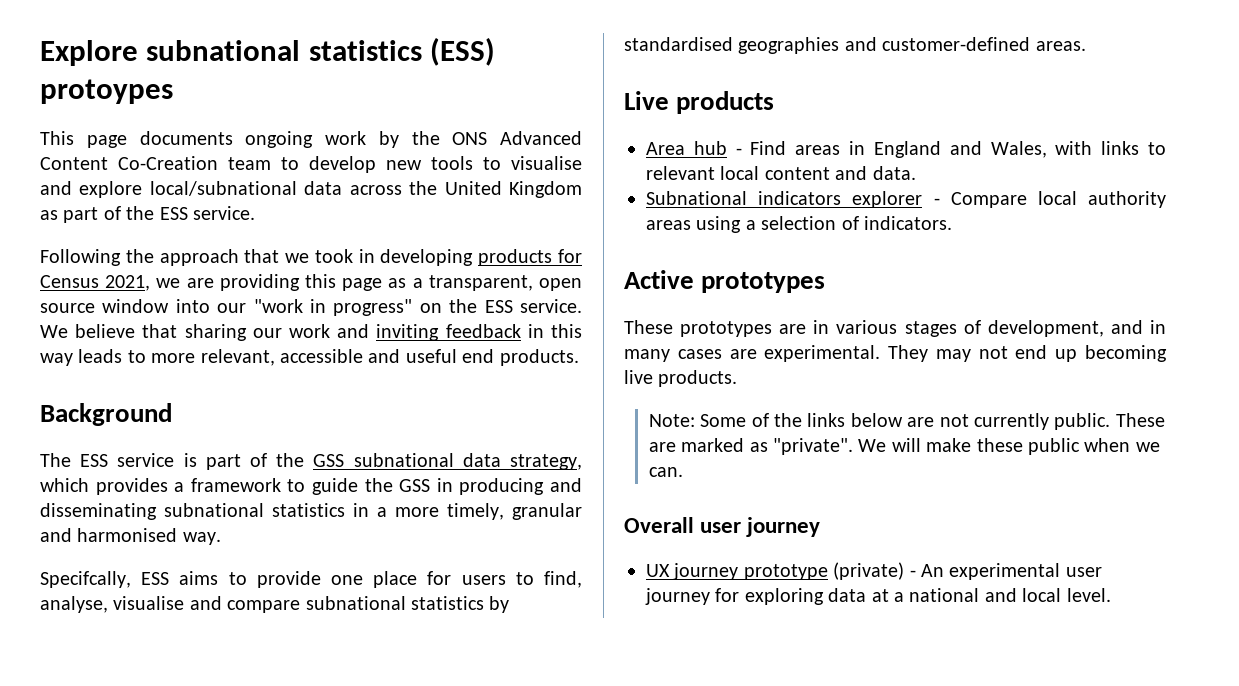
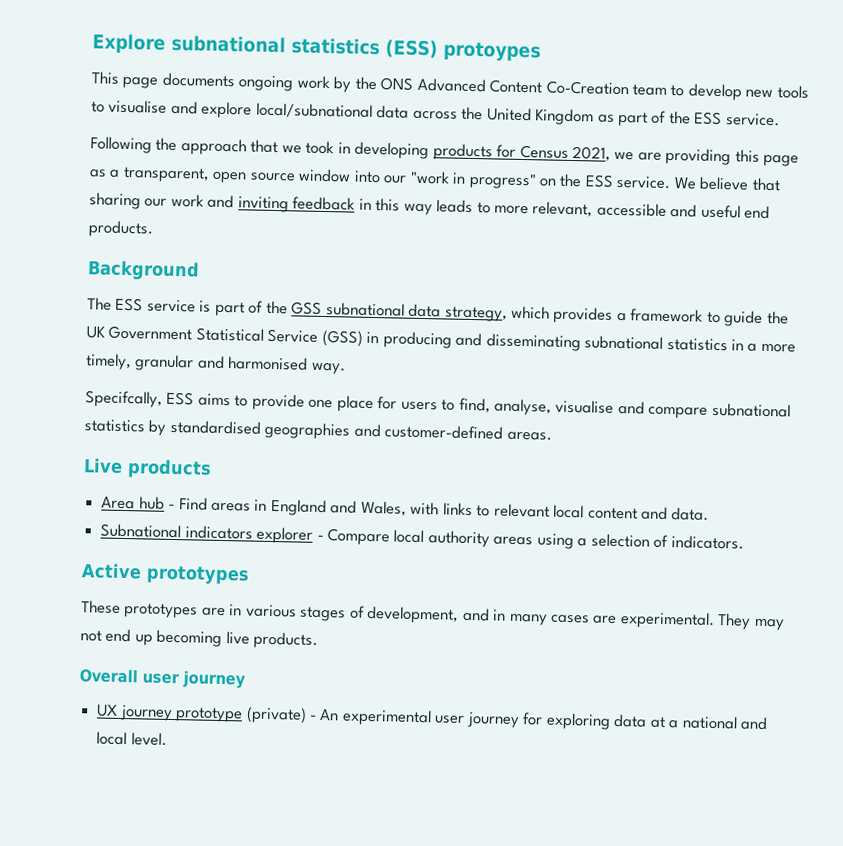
- The ESS service is part of the GSS subnational data strategy, which provides a framework to guide the GSS in producing and disseminating subnational statistics in a more timely, granular and harmonised way.
+ The ESS service is part of the GSS subnational data strategy, which provides a framework to guide the UK Government Statistical Service (GSS) in producing and disseminating subnational statistics in a more timely, granular and harmonised way.
- Note: Some of the links below are not currently public. These are marked as "private". We will make these public when we can.

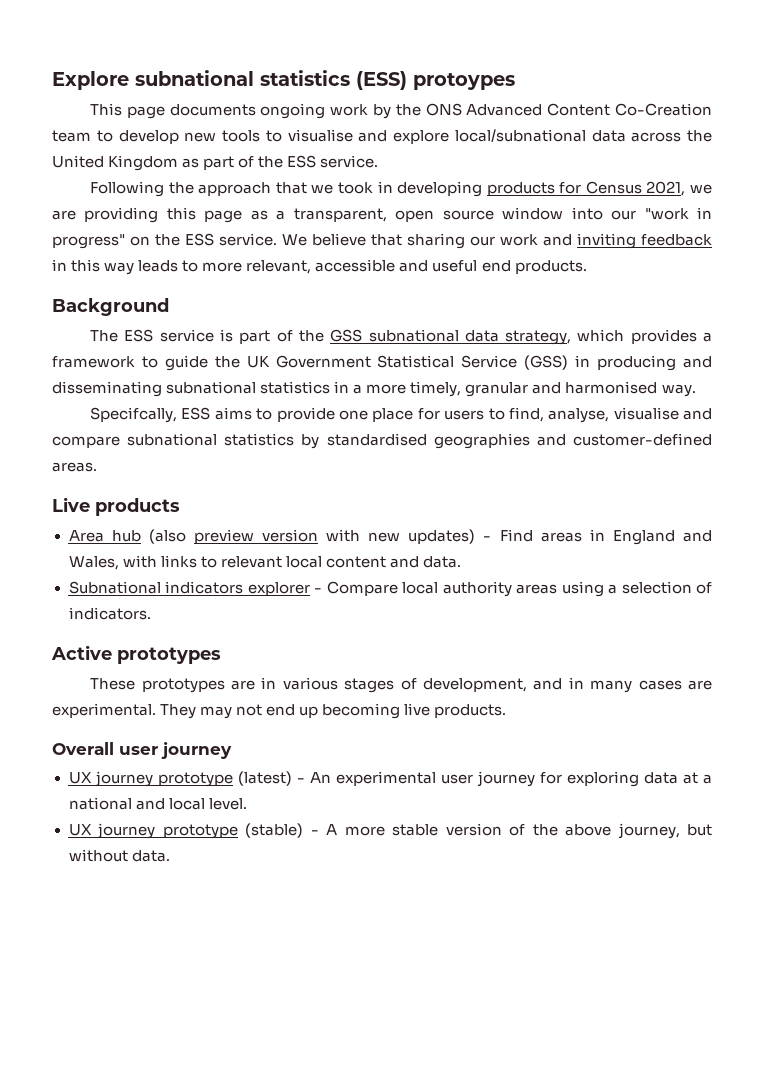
- Area hub - Find areas in England and Wales, with links to relevant local content and data.
+ Area hub (also preview version with new updates) - Find areas in England and Wales, with links to relevant local content and data.
- UX journey prototype (private) - An experimental user journey for exploring data at a national and local level.
+ UX journey prototype (latest) - An experimental user journey for exploring data at a national and local level.
+ UX journey prototype (stable) - A more stable version of the above journey, but without data.

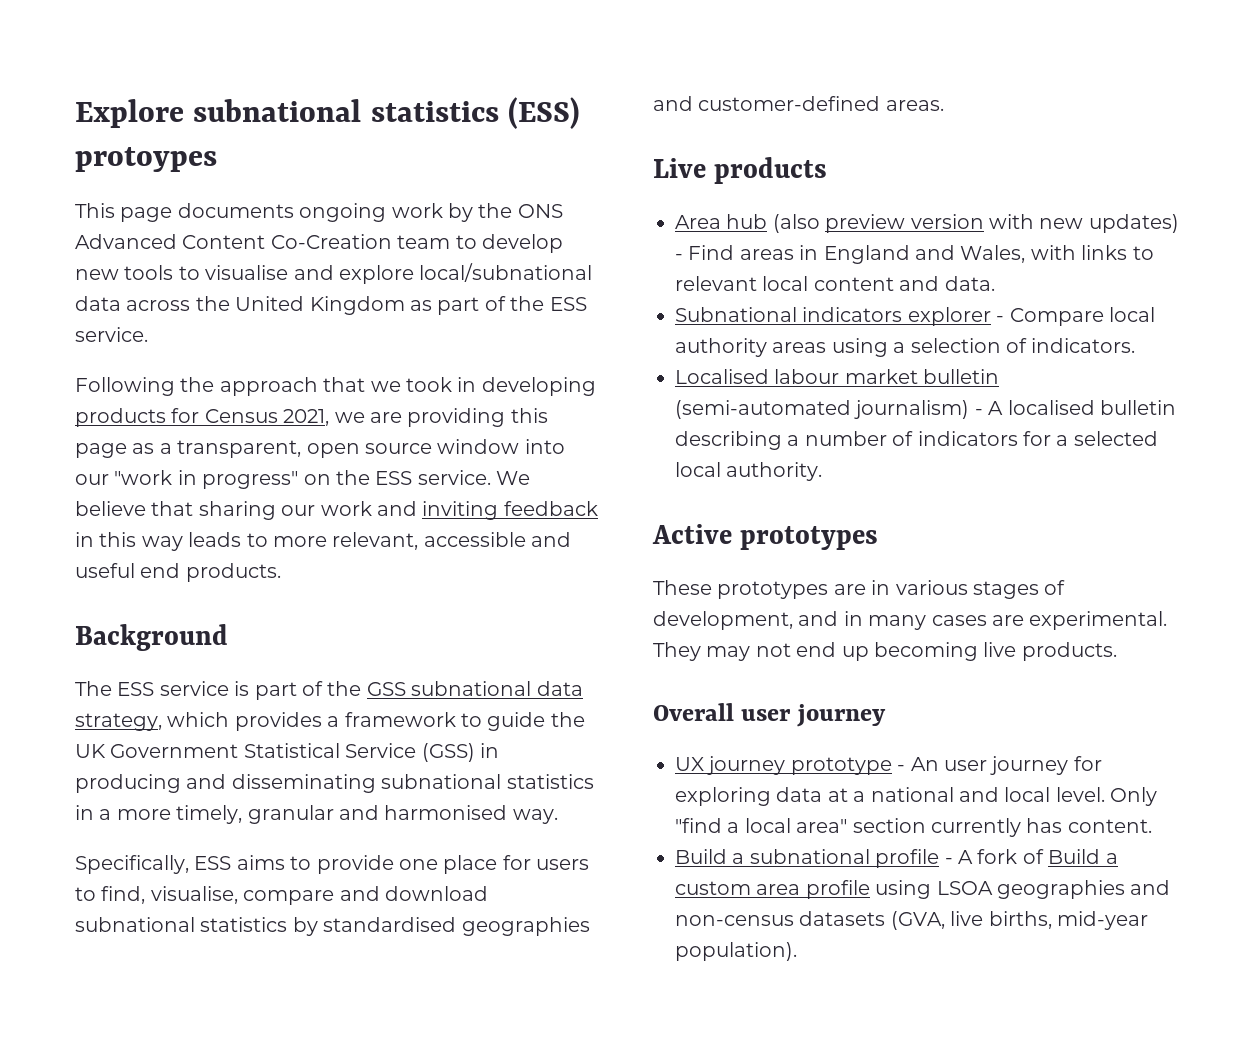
- Specifcally, ESS aims to provide one place for users to find, analyse, visualise and compare subnational statistics by standardised geographies and customer-defined areas.
+ Specifically, ESS aims to provide one place for users to find, visualise, compare and download subnational statistics by standardised geographies and customer-defined areas.
+ Localised labour market bulletin (semi-automated journalism) - A localised bulletin describing a number of indicators for a selected local authority.
- UX journey prototype (latest) - An experimental user journey for exploring data at a national and local level.
- UX journey prototype (stable) - A more stable version of the above journey, but without data.
+ UX journey prototype - An user journey for exploring data at a national and local level. Only "find a local area" section currently has content.
+ Build a subnational profile - A fork of Build a custom area profile using LSOA geographies and non-census datasets (GVA, live births, mid-year population).

